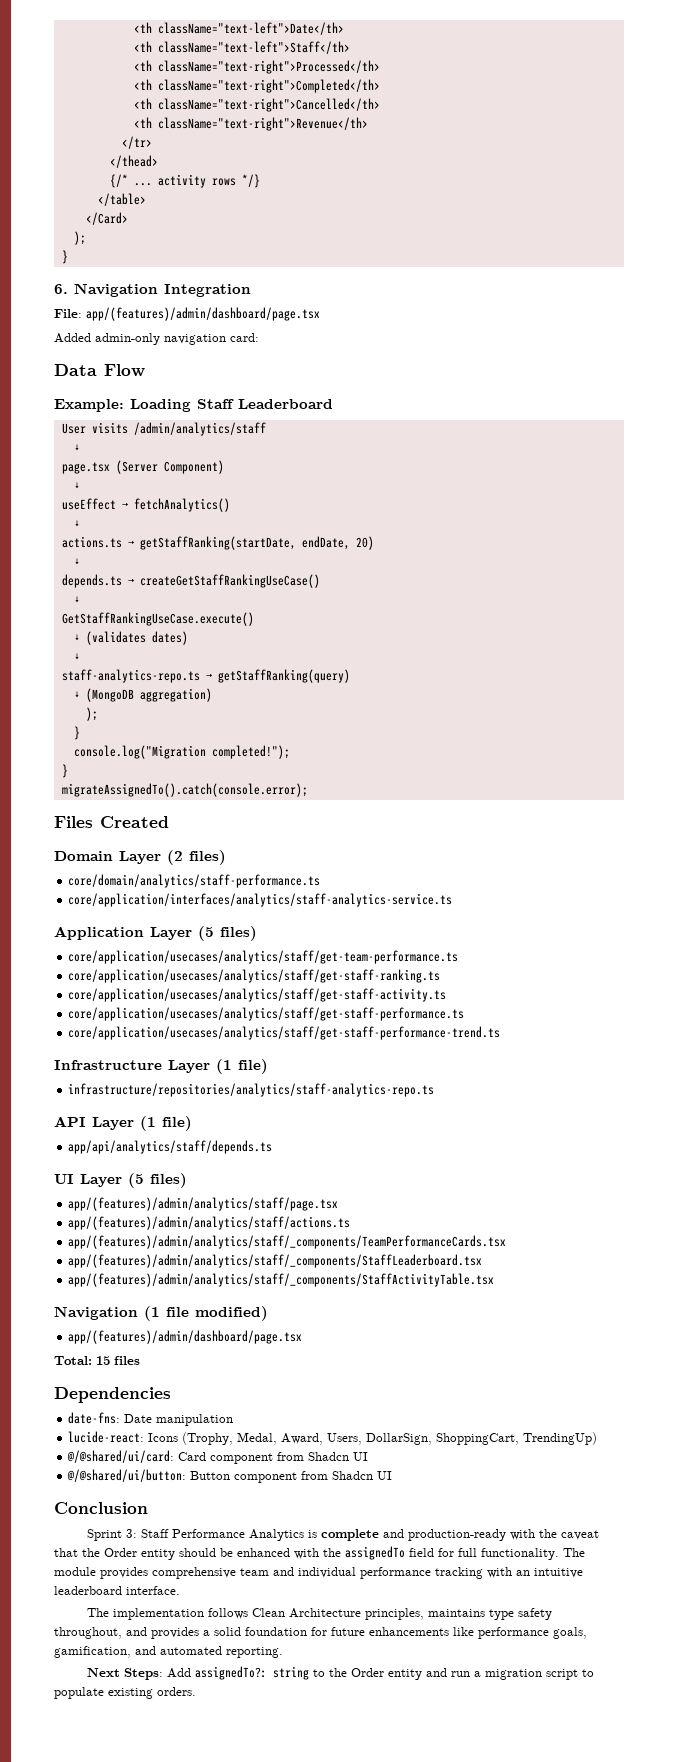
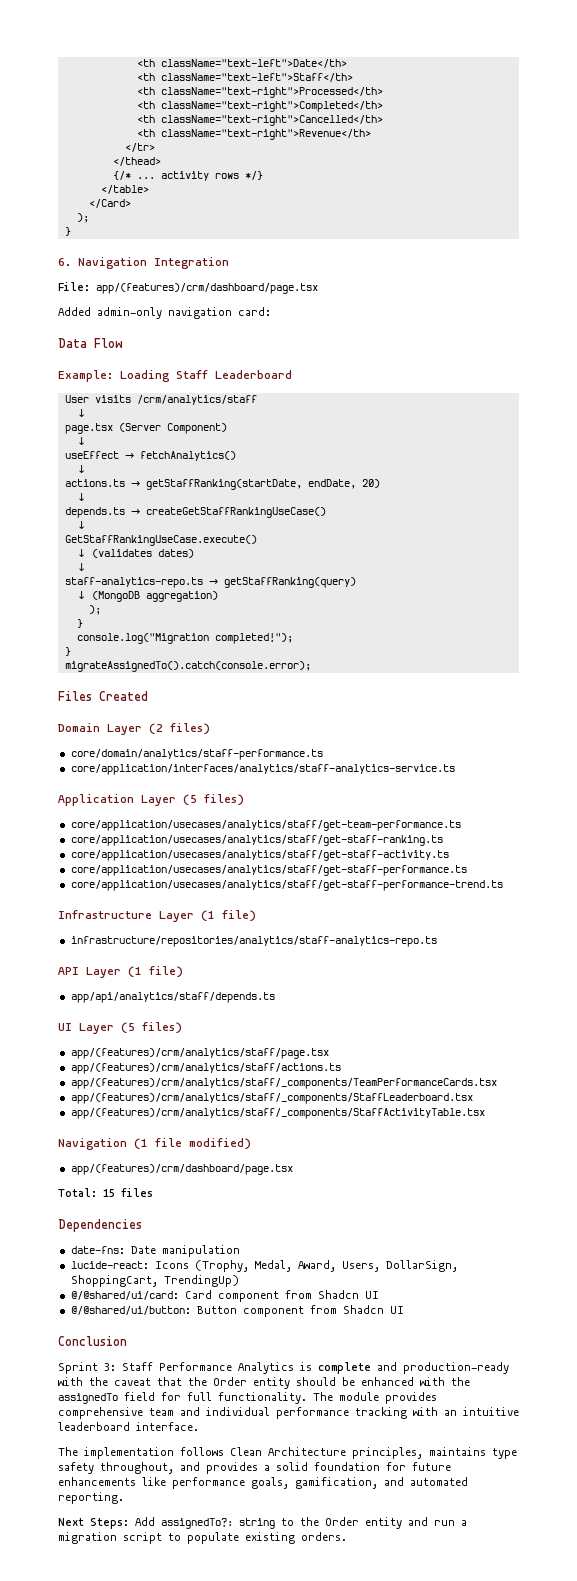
- File: app/(features)/admin/dashboard/page.tsx
+ File: app/(features)/crm/dashboard/page.tsx
- User visits /admin/analytics/staff
+ User visits /crm/analytics/staff
- app/(features)/admin/analytics/staff/page.tsx
- app/(features)/admin/analytics/staff/actions.ts
- app/(features)/admin/analytics/staff/_components/TeamPerformanceCards.tsx
- app/(features)/admin/analytics/staff/_components/StaffLeaderboard.tsx
- app/(features)/admin/analytics/staff/_components/StaffActivityTable.tsx
+ app/(features)/crm/analytics/staff/page.tsx
+ app/(features)/crm/analytics/staff/actions.ts
+ app/(features)/crm/analytics/staff/_components/TeamPerformanceCards.tsx
+ app/(features)/crm/analytics/staff/_components/StaffLeaderboard.tsx
+ app/(features)/crm/analytics/staff/_components/StaffActivityTable.tsx
  Navigation (1 file modified)
- app/(features)/admin/dashboard/page.tsx
+ app/(features)/crm/dashboard/page.tsx

